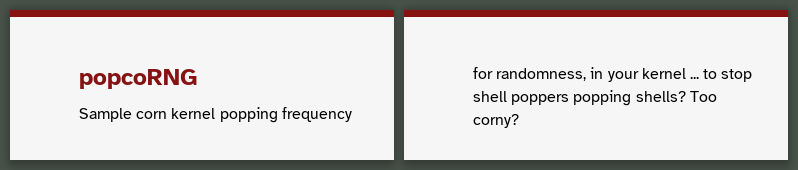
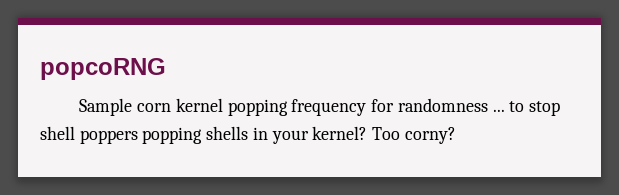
- Sample corn kernel popping frequency for randomness, in your kernel ... to stop shell poppers popping shells?
+ Sample corn kernel popping frequency for randomness ... to stop shell poppers popping shells in your kernel?

